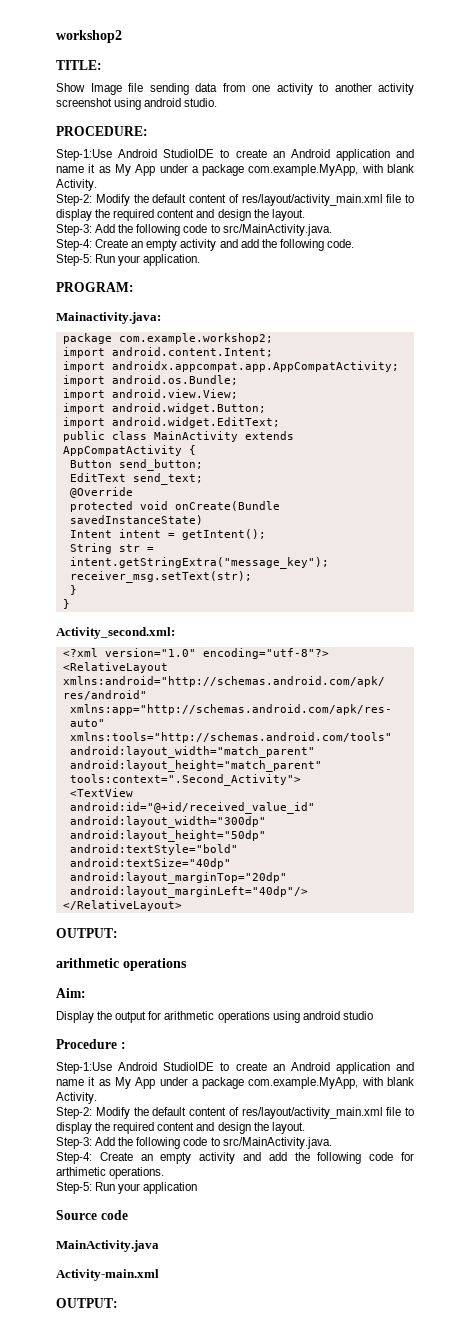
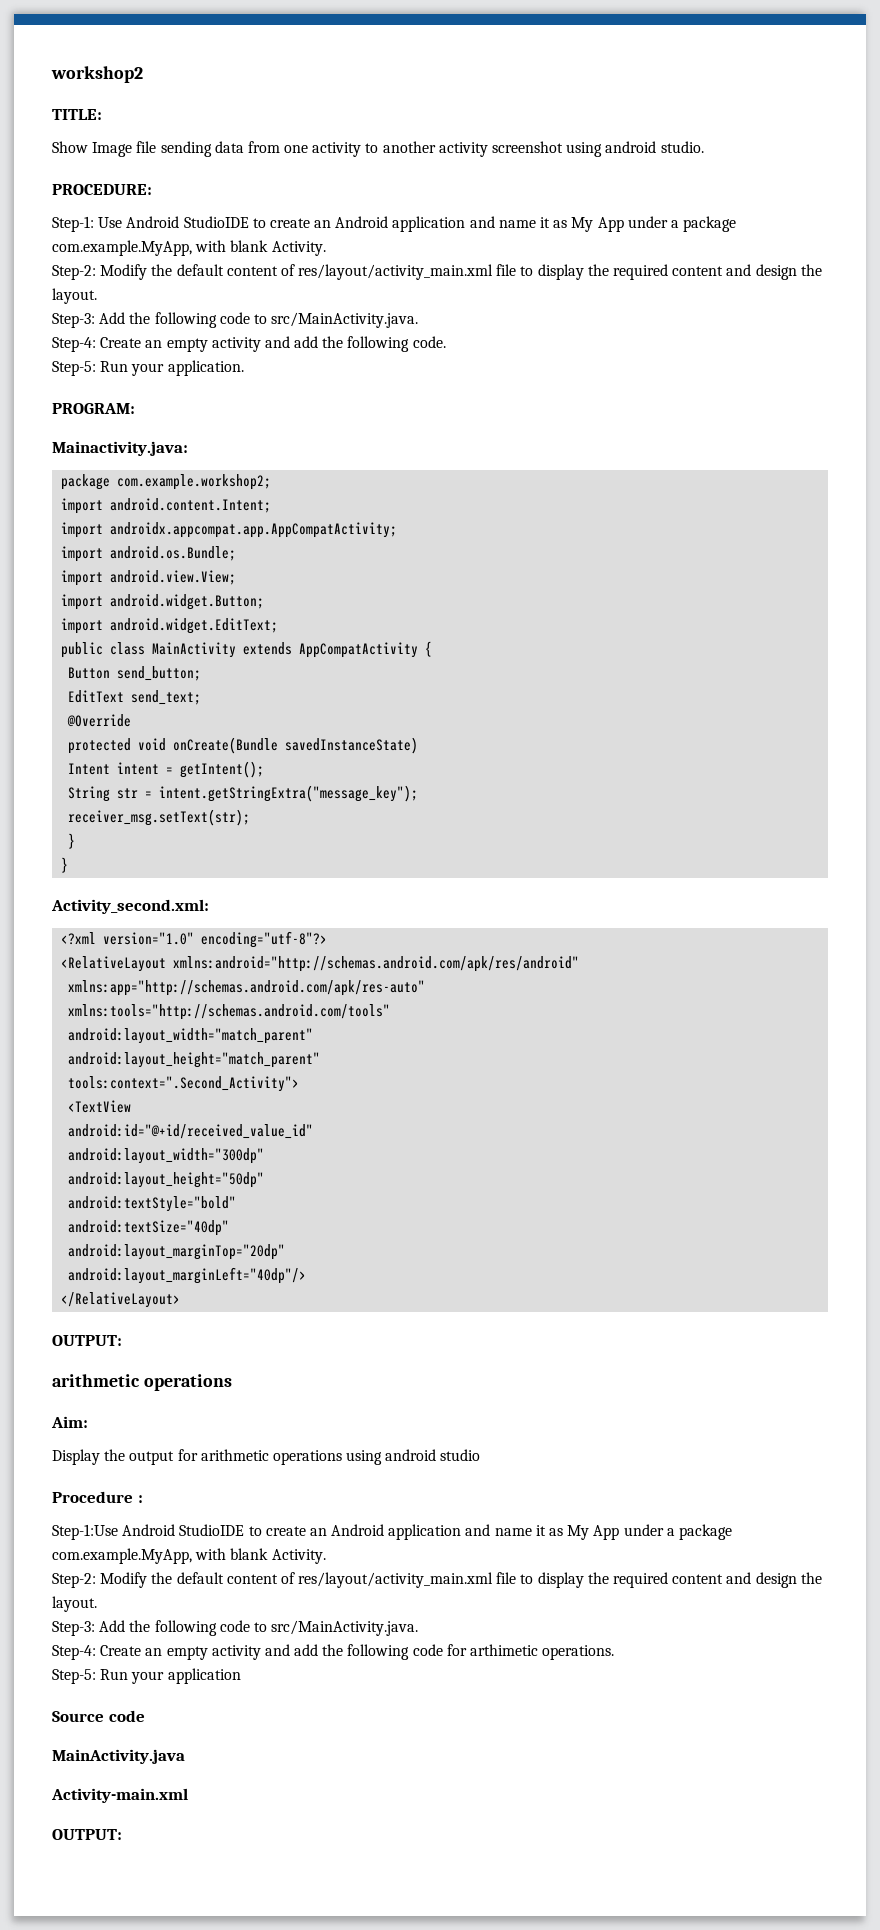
  PROCEDURE:
- Step-1:Use Android StudioIDE to create an Android application and name it as My App under a package com.example.MyApp, with blank Activity.
+ Step-1: Use Android StudioIDE to create an Android application and name it as My App under a package com.example.MyApp, with blank Activity.

